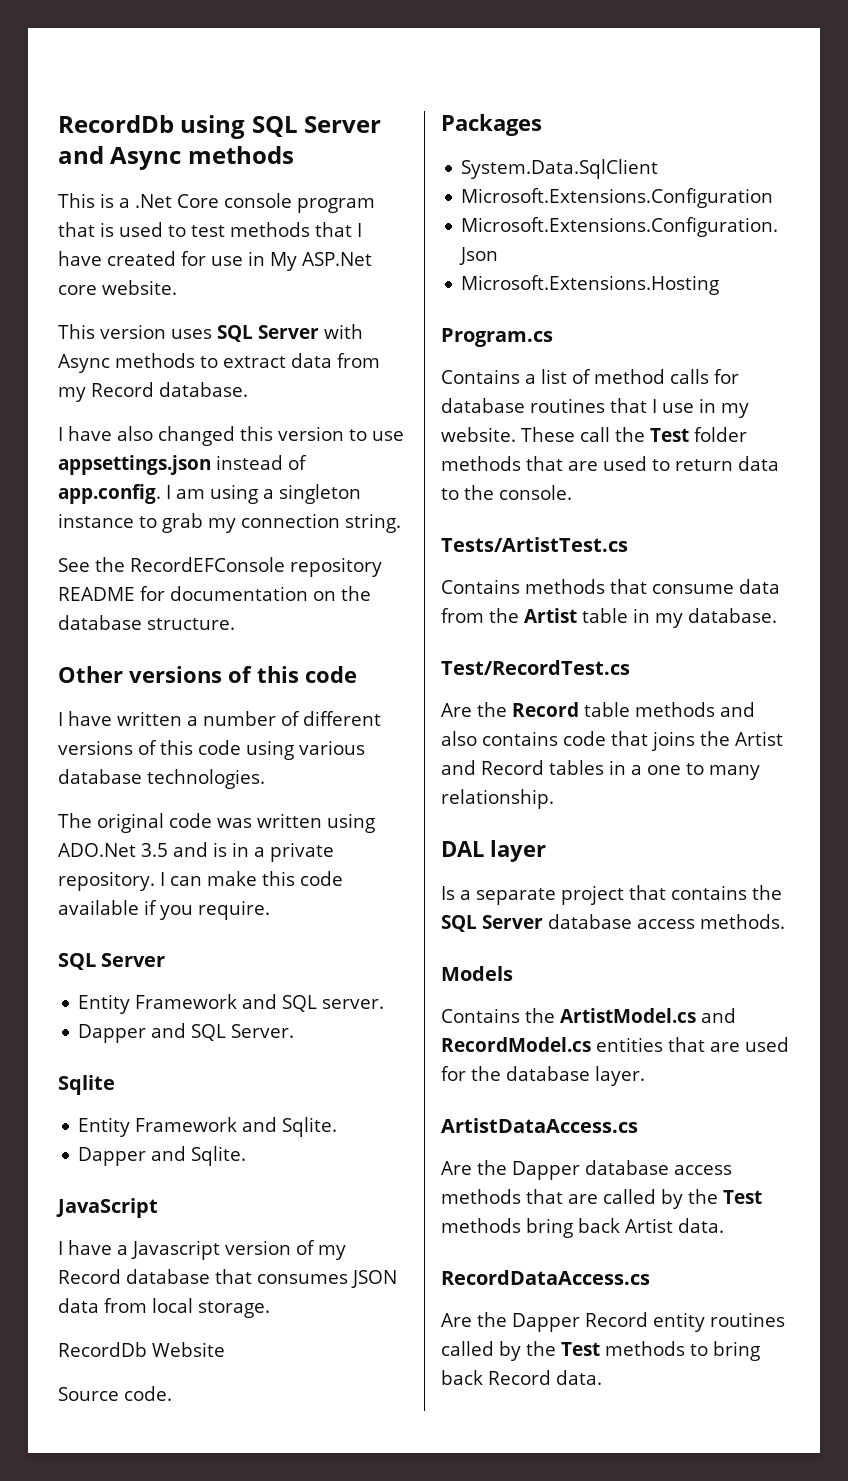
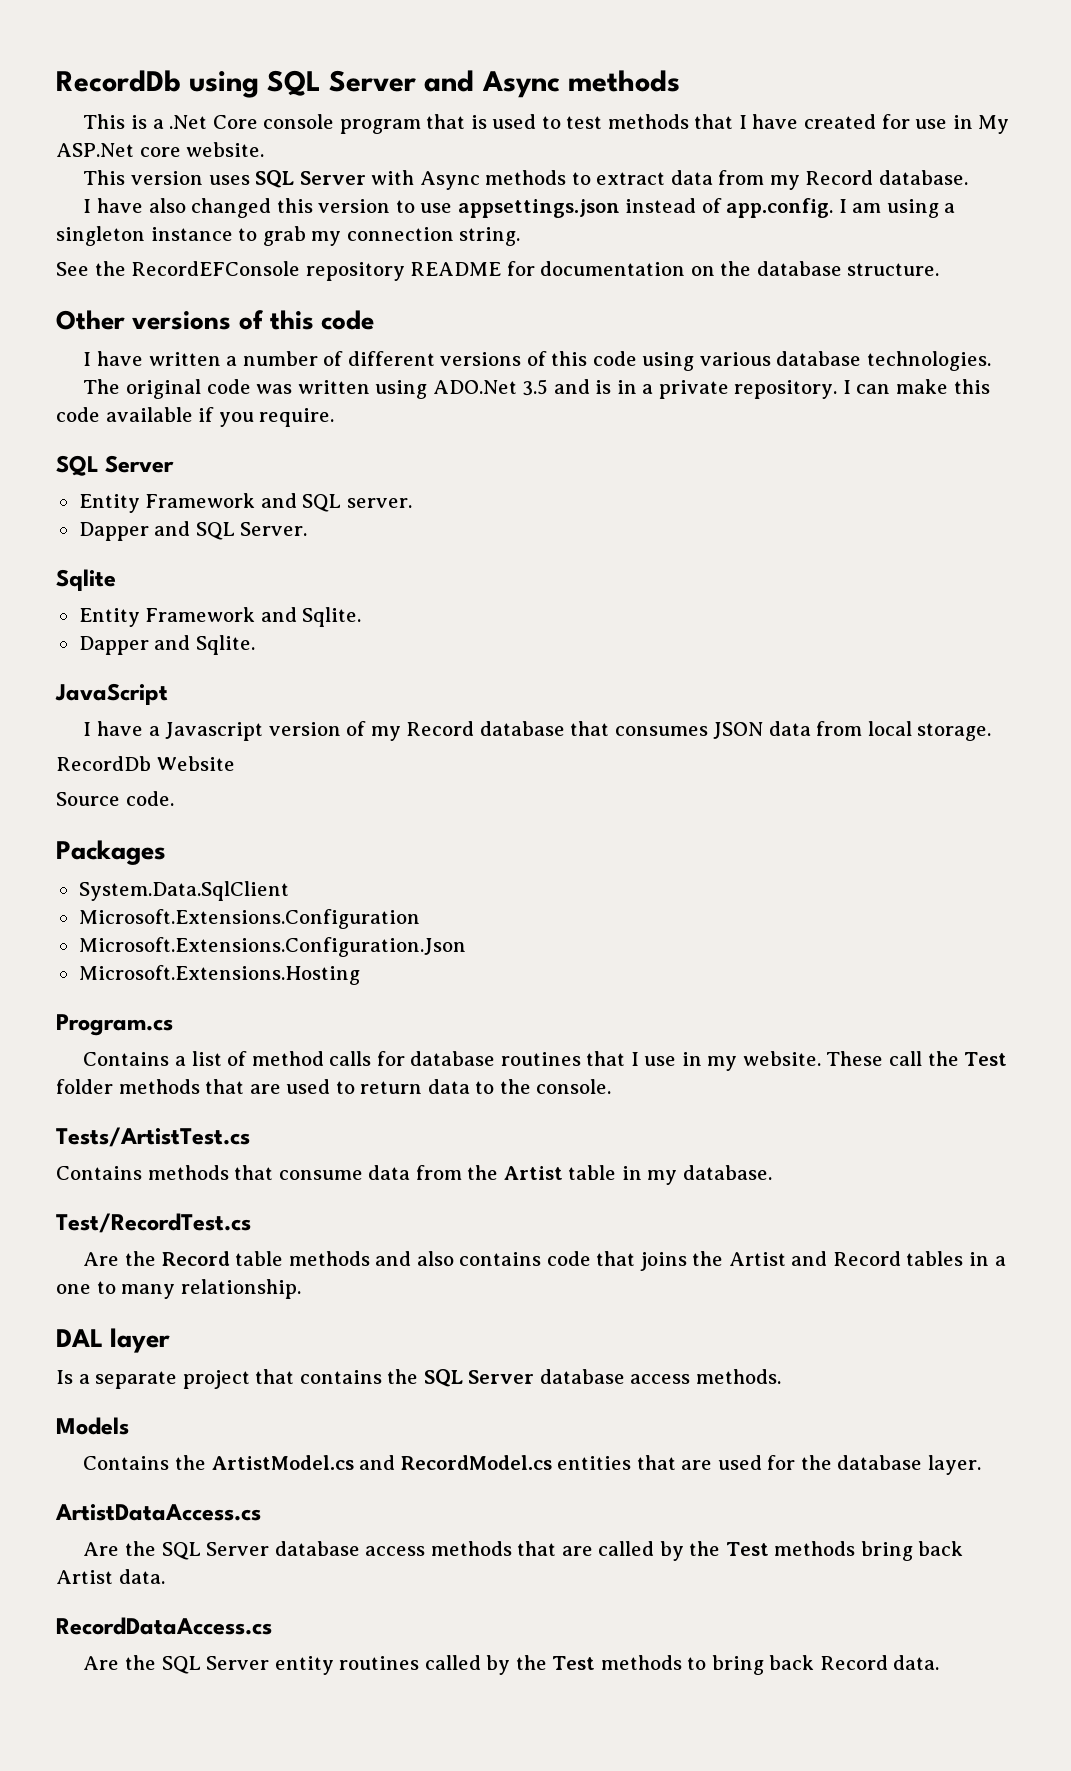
- Are the Dapper database access methods that are called by the Test methods bring back Artist data.
+ Are the SQL Server database access methods that are called by the Test methods bring back Artist data.
- Are the Dapper Record entity routines called by the Test methods to bring back Record data.
+ Are the SQL Server entity routines called by the Test methods to bring back Record data.

